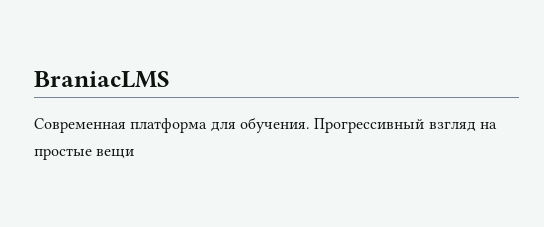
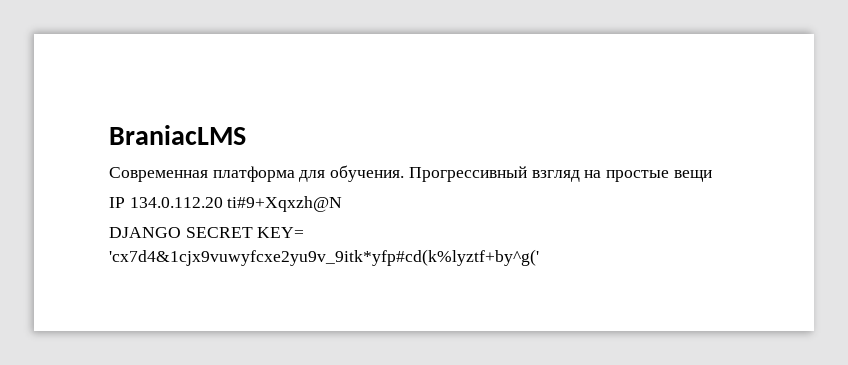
+ IP 134.0.112.20 ti#9+Xqxzh@N
+ DJANGO SECRET KEY= 'cx7d4&1cjx9vuwyfcxe2yu9v_9itk*yfp#cd(k%lyztf+by^g('

